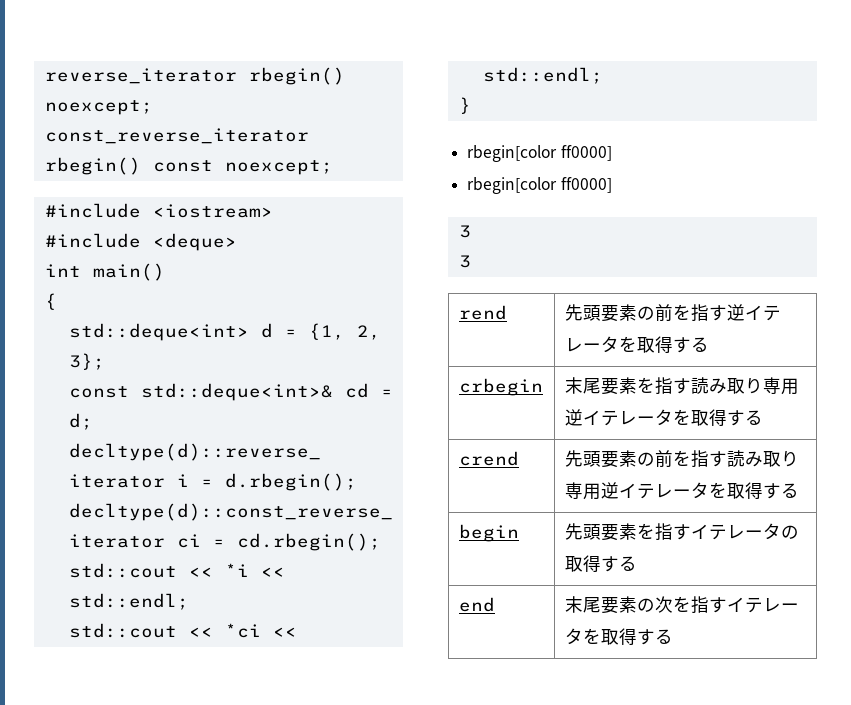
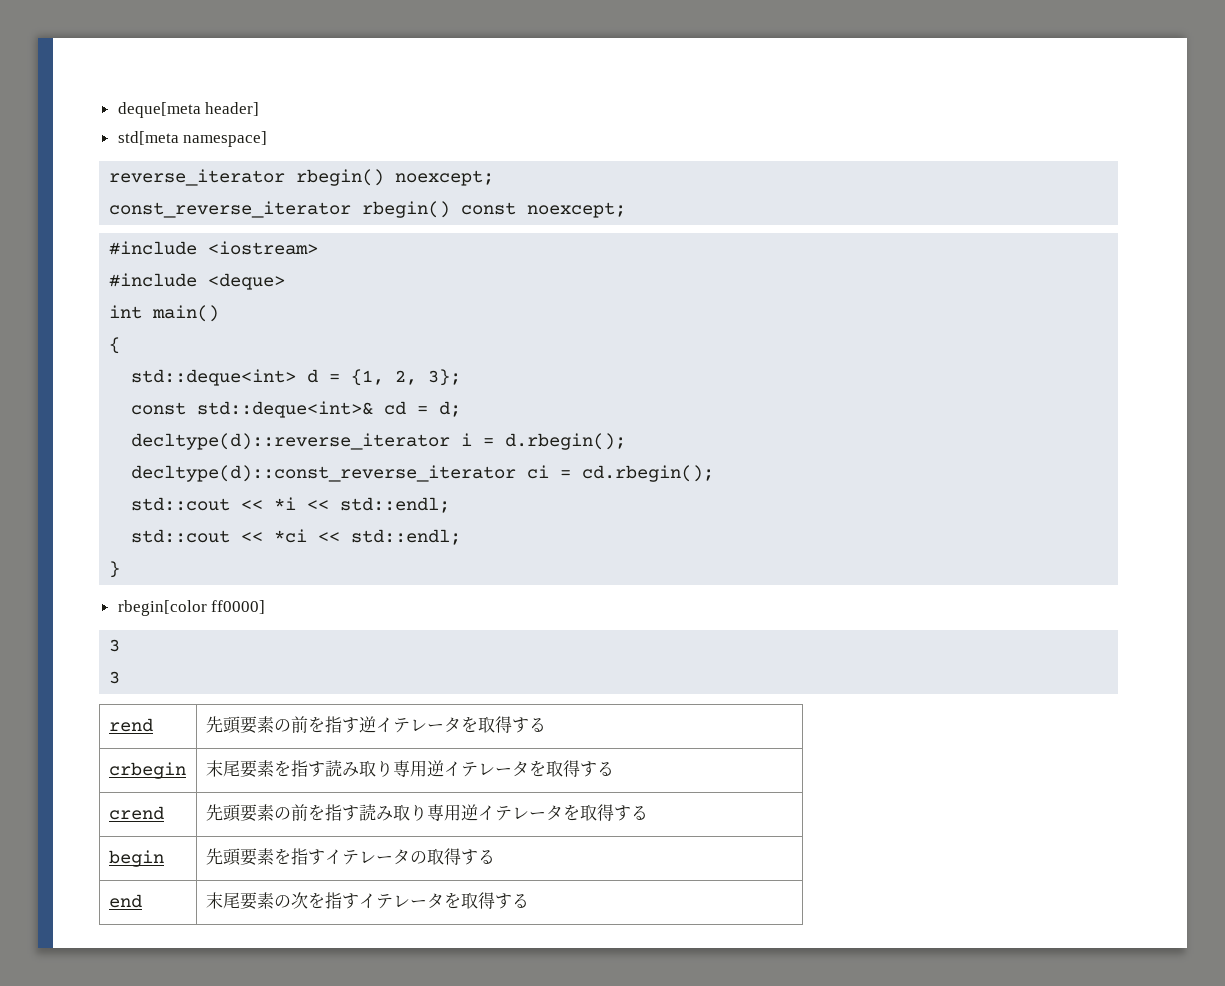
+ deque[meta header]
+ std[meta namespace]
  }
- rbegin[color ff0000]

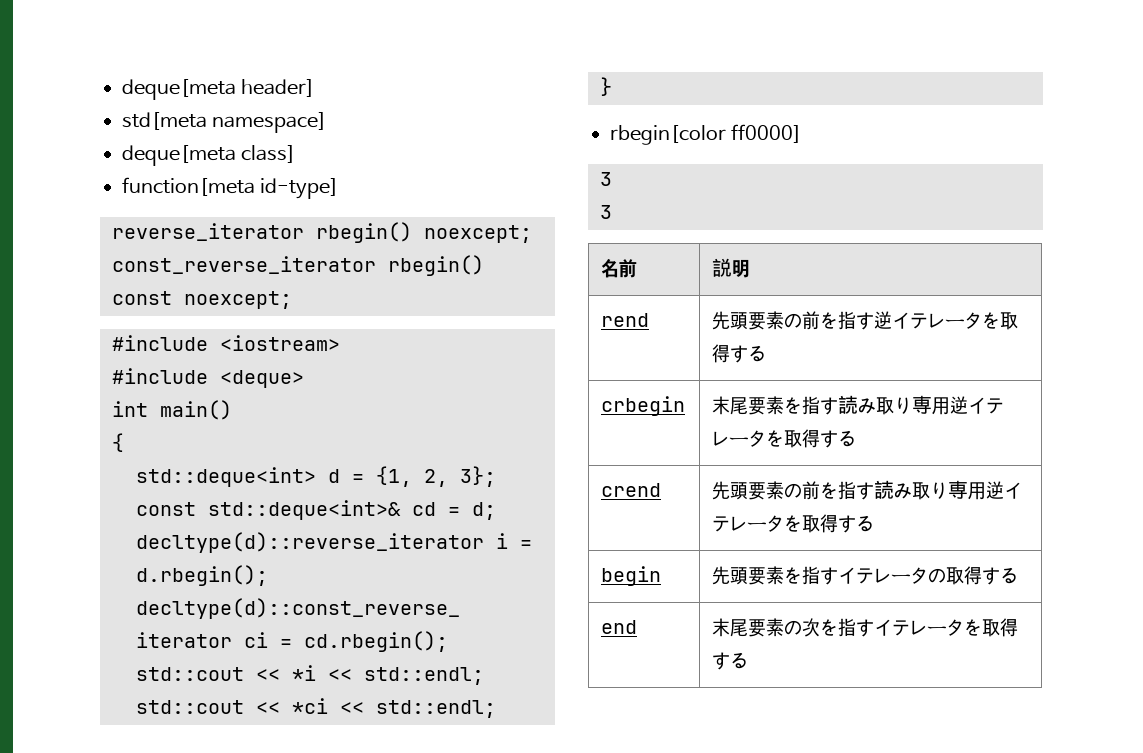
+ deque[meta class]
+ function[meta id-type]
+ 名前 | 説明

